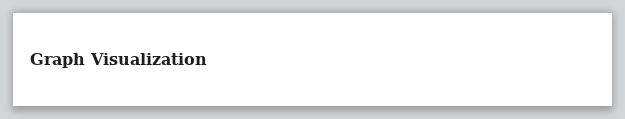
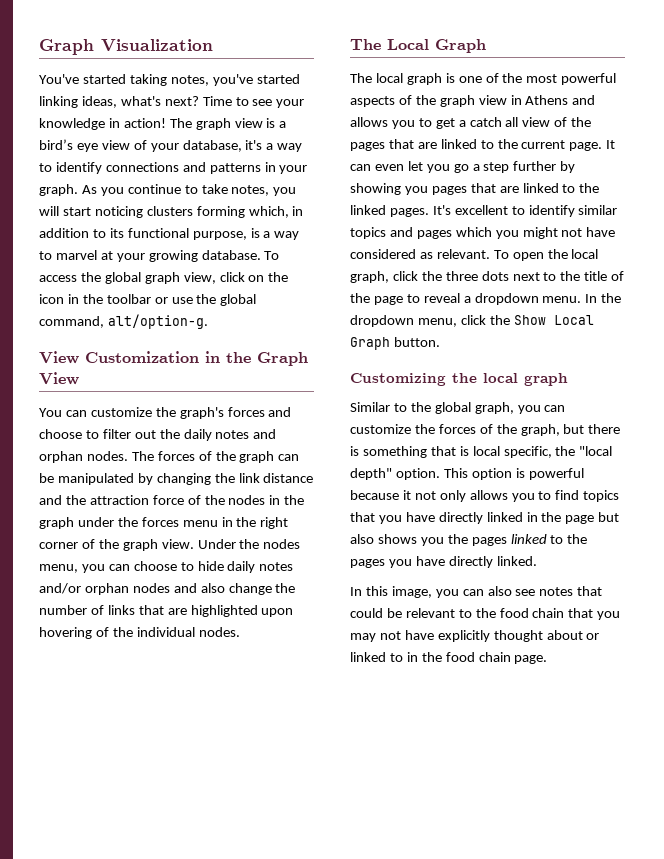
+ You've started taking notes, you've started linking ideas, what's next? Time to see your knowledge in action! The graph view is a bird’s eye view of your database, it's a way to identify connections and patterns in your graph. As you continue to take notes, you will start noticing clusters forming which, in addition to its functional purpose, is a way to marvel at your growing database. To access the global graph view, click on the icon in the toolbar or use the global command, alt/option-g.
+ View Customization in the Graph View
+ You can customize the graph's forces and choose to filter out the daily notes and orphan nodes. The forces of the graph can be manipulated by changing the link distance and the attraction force of the nodes in the graph under the forces menu in the right corner of the graph view. Under the nodes menu, you can choose to hide daily notes and/or orphan nodes and also change the number of links that are highlighted upon hovering of the individual nodes.
+ The Local Graph
+ The local graph is one of the most powerful aspects of the graph view in Athens and allows you to get a catch all view of the pages that are linked to the current page. It can even let you go a step further by showing you pages that are linked to the linked pages. It's excellent to identify similar topics and pages which you might not have considered as relevant. To open the local graph, click the three dots next to the title of the page to reveal a dropdown menu. In the dropdown menu, click the Show Local Graph button.
+ Customizing the local graph
+ Similar to the global graph, you can customize the forces of the graph, but there is something that is local specific, the "local depth" option. This option is powerful because it not only allows you to find topics that you have directly linked in the page but also shows you the pages linked to the pages you have directly linked.
+ In this image, you can also see notes that could be relevant to the food chain that you may not have explicitly thought about or linked to in the food chain page.

